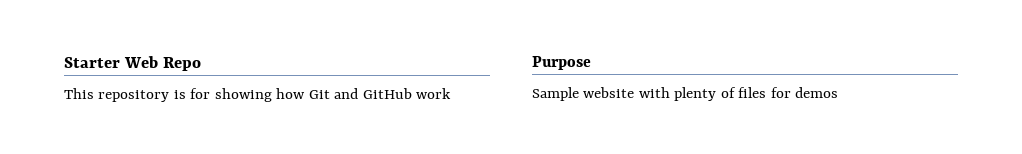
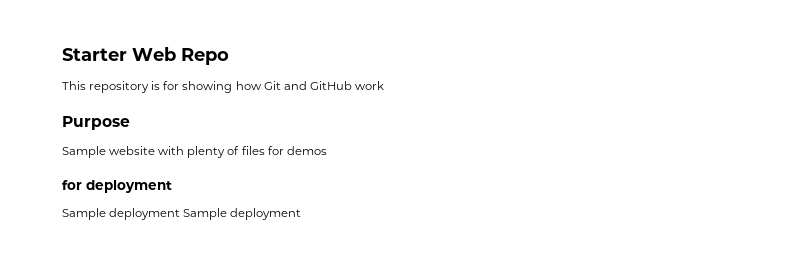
+ for deployment
+ Sample deployment Sample deployment

